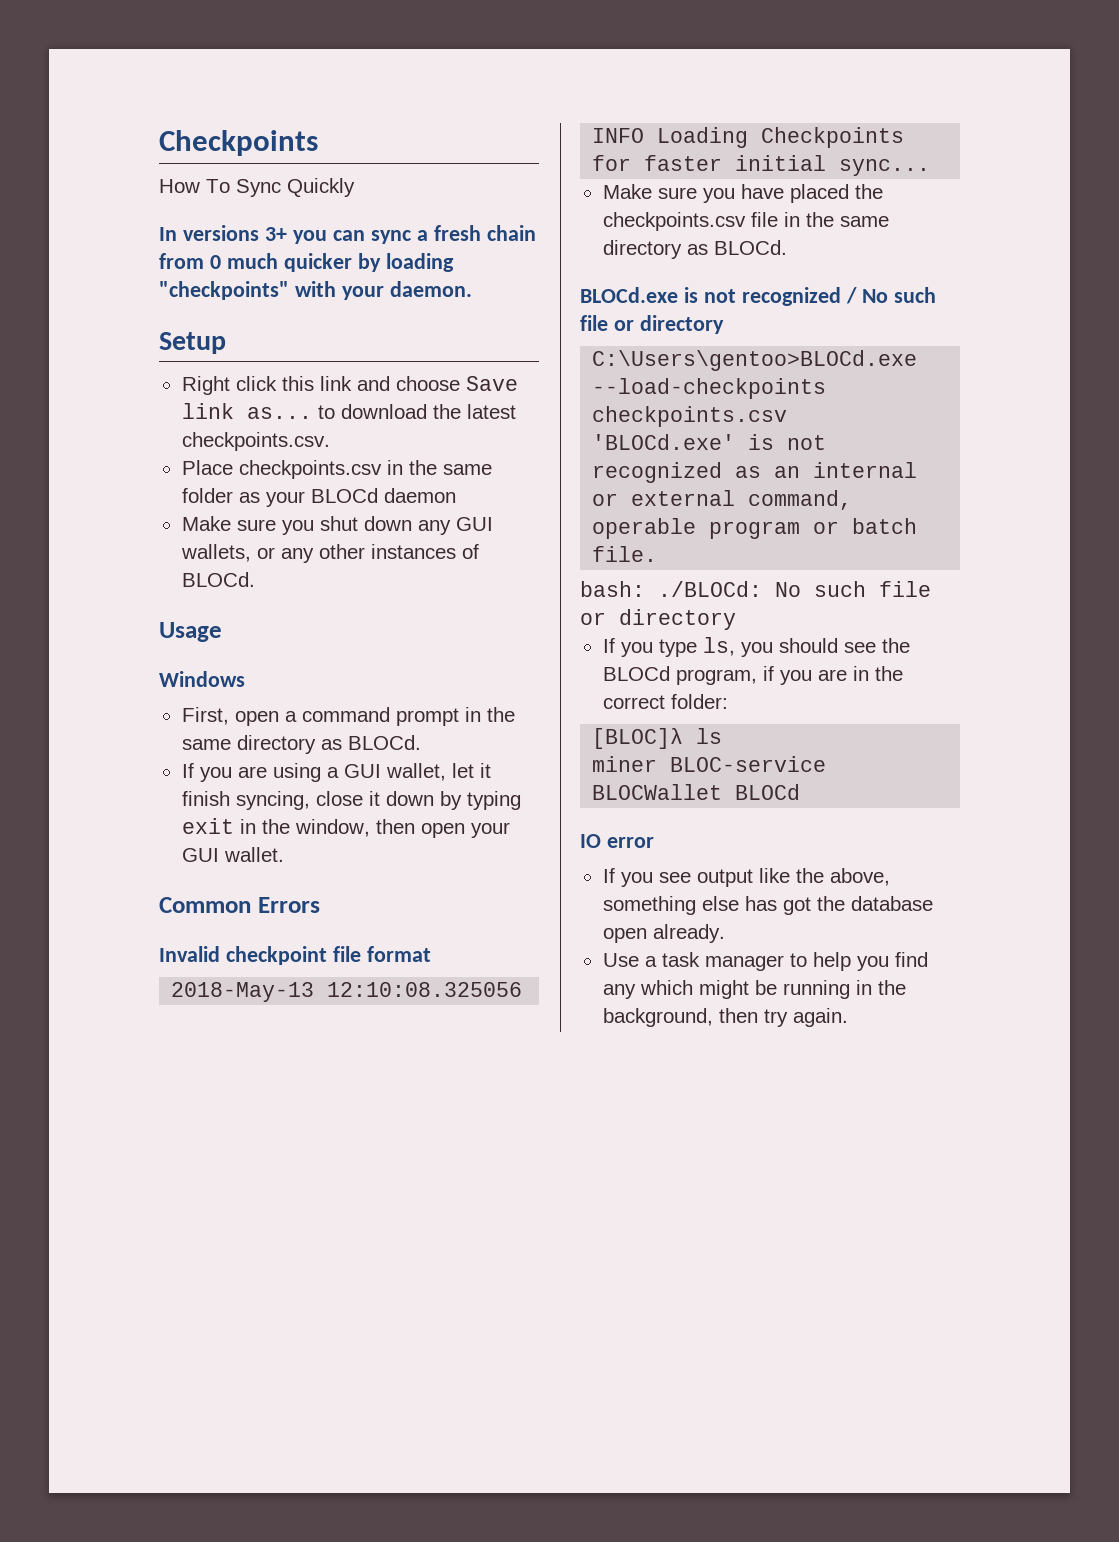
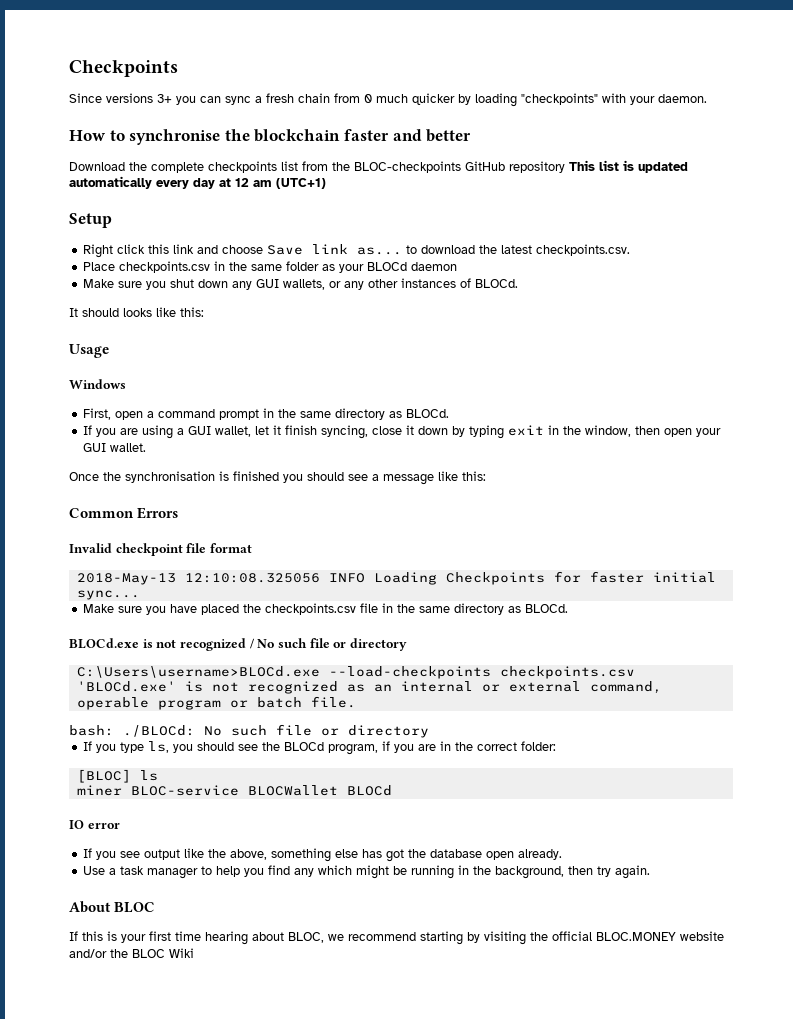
- How To Sync Quickly
- In versions 3+ you can sync a fresh chain from 0 much quicker by loading "checkpoints" with your daemon.
+ Since versions 3+ you can sync a fresh chain from 0 much quicker by loading "checkpoints" with your daemon.
+ How to synchronise the blockchain faster and better
+ Download the complete checkpoints list from the BLOC-checkpoints GitHub repository This list is updated automatically every day at 12 am (UTC+1)
+ It should looks like this:
+ Once the synchronisation is finished you should see a message like this:
- C:\Users\gentoo>BLOCd.exe --load-checkpoints checkpoints.csv
+ C:\Users\username>BLOCd.exe --load-checkpoints checkpoints.csv
- [BLOC]λ ls
+ [BLOC] ls
+ About BLOC
+ If this is your first time hearing about BLOC, we recommend starting by visiting the official BLOC.MONEY website and/or the BLOC Wiki

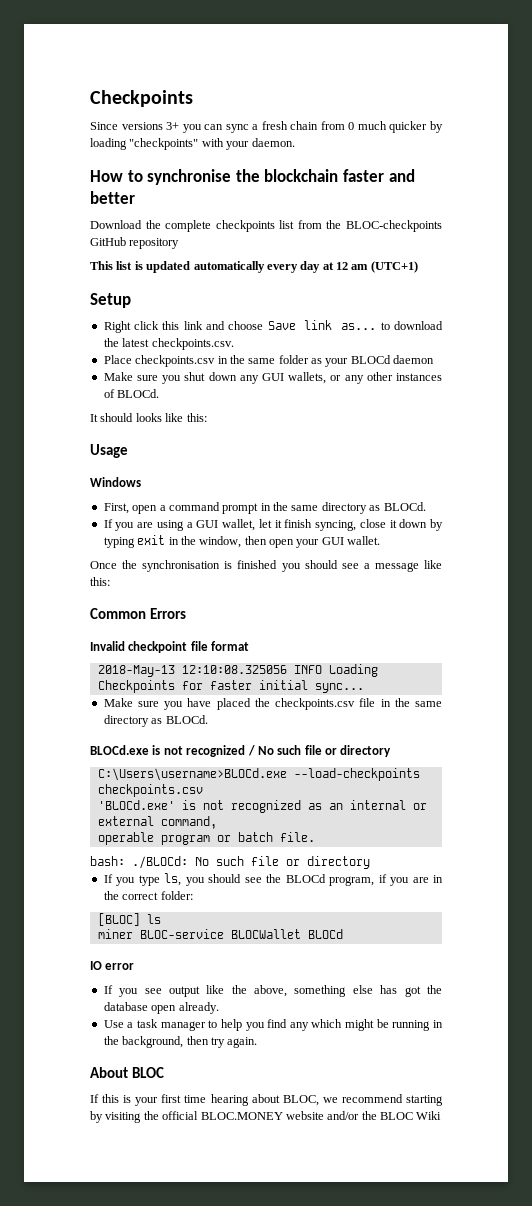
- Download the complete checkpoints list from the BLOC-checkpoints GitHub repository This list is updated automatically every day at 12 am (UTC+1)
+ Download the complete checkpoints list from the BLOC-checkpoints GitHub repository
+ This list is updated automatically every day at 12 am (UTC+1)

